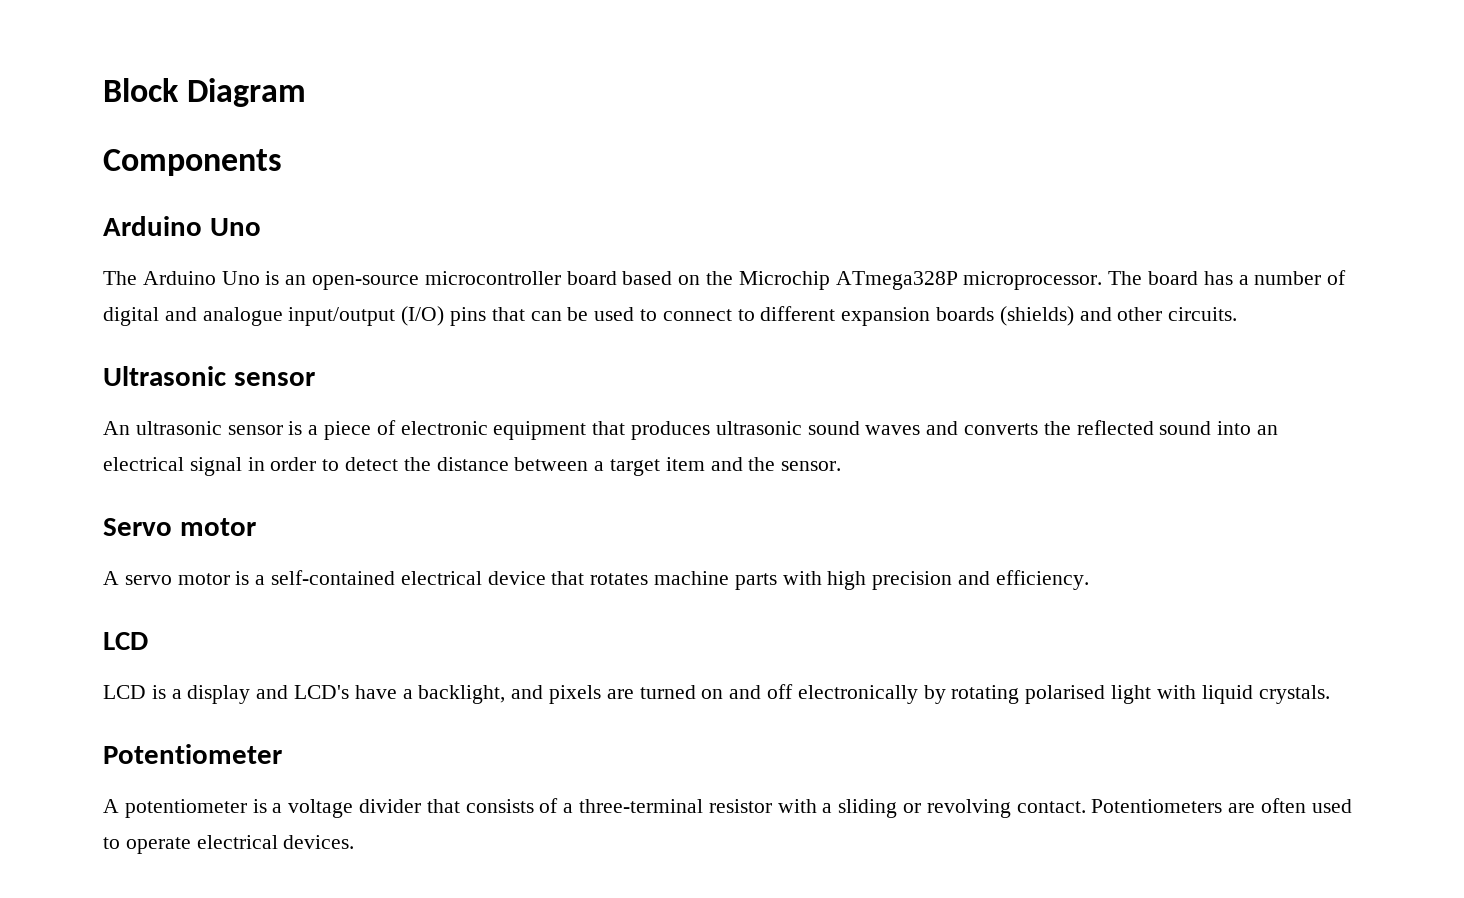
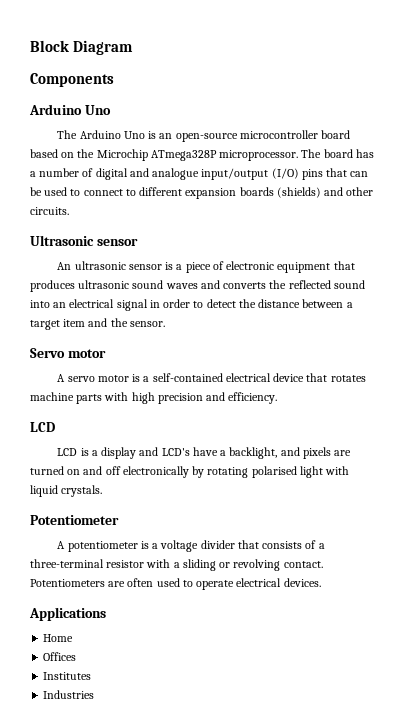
+ Applications
+ Home
+ Offices
+ Institutes
+ Industries

